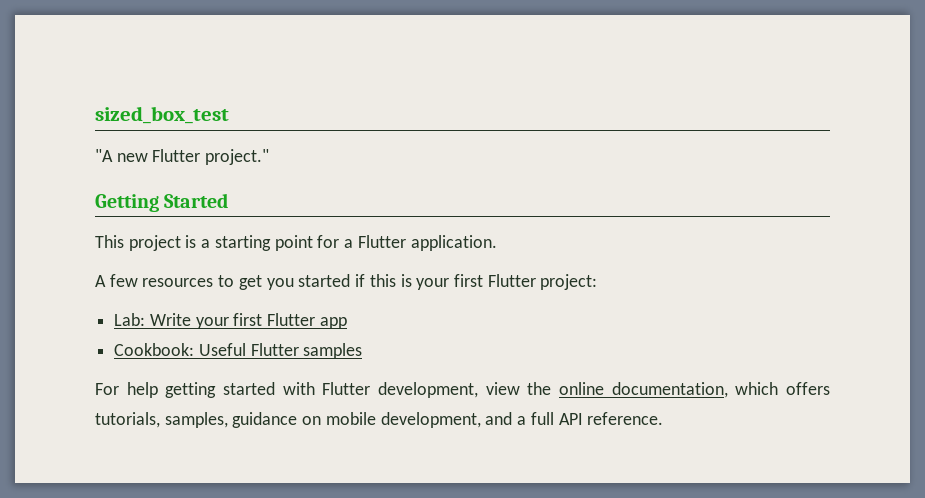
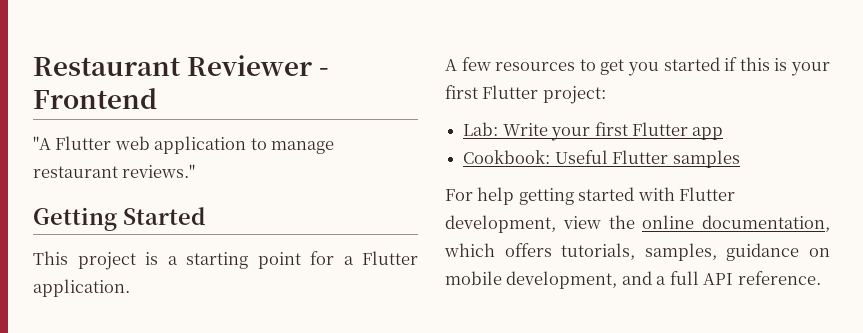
- sized_box_test
- "A new Flutter project."
+ Restaurant Reviewer - Frontend
+ "A Flutter web application to manage restaurant reviews."

